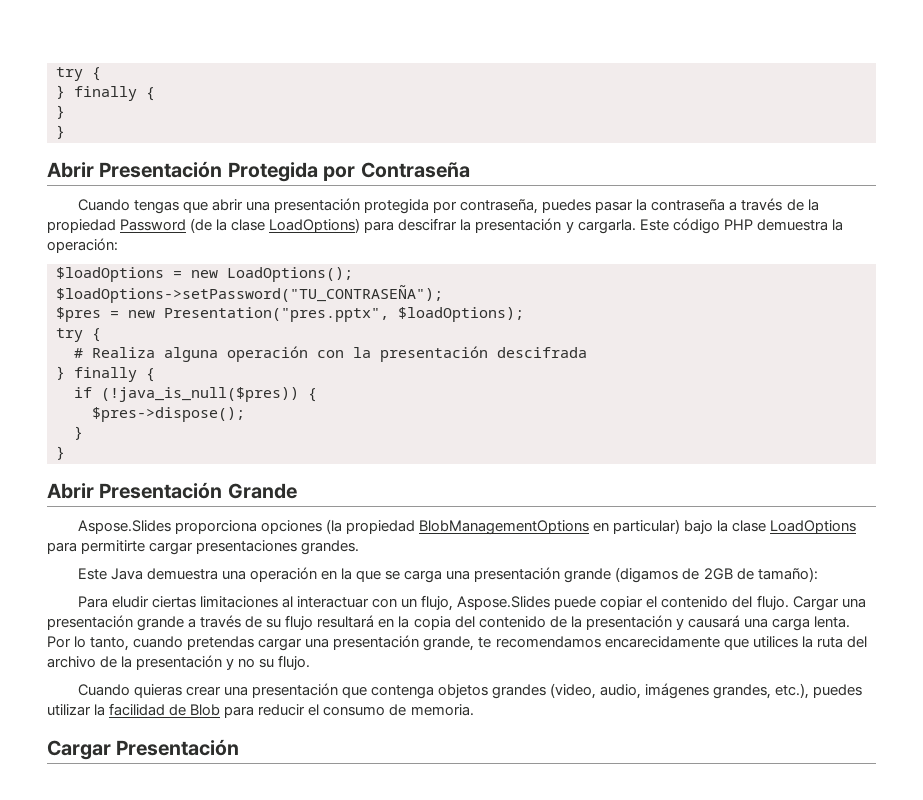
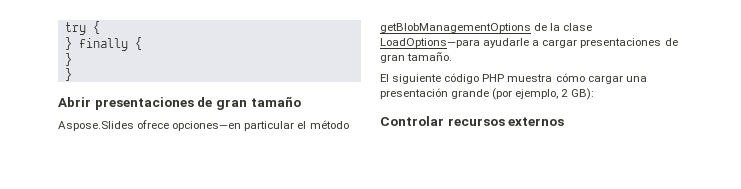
- Abrir Presentación Protegida por Contraseña
- Cuando tengas que abrir una presentación protegida por contraseña, puedes pasar la contraseña a través de la propiedad Password (de la clase LoadOptions) para descifrar la presentación y cargarla. Este código PHP demuestra la operación:
- $loadOptions = new LoadOptions();
- $loadOptions->setPassword("TU_CONTRASEÑA");
- $pres = new Presentation("pres.pptx", $loadOptions);
- try {
- # Realiza alguna operación con la presentación descifrada
- } finally {
- if (!java_is_null($pres)) {
- $pres->dispose();
- }
- }
- Abrir Presentación Grande
- Aspose.Slides proporciona opciones (la propiedad BlobManagementOptions en particular) bajo la clase LoadOptions para permitirte cargar presentaciones grandes.
- Este Java demuestra una operación en la que se carga una presentación grande (digamos de 2GB de tamaño):
- Para eludir ciertas limitaciones al interactuar con un flujo, Aspose.Slides puede copiar el contenido del flujo. Cargar una presentación grande a través de su flujo resultará en la copia del contenido de la presentación y causará una carga lenta. Por lo tanto, cuando pretendas cargar una presentación grande, te recomendamos encarecidamente que utilices la ruta del archivo de la presentación y no su flujo.
- Cuando quieras crear una presentación que contenga objetos grandes (video, audio, imágenes grandes, etc.), puedes utilizar la facilidad de Blob para reducir el consumo de memoria.
- Cargar Presentación
+ Abrir presentaciones de gran tamaño
+ Aspose.Slides ofrece opciones—en particular el método getBlobManagementOptions de la clase LoadOptions—para ayudarle a cargar presentaciones de gran tamaño.
+ El siguiente código PHP muestra cómo cargar una presentación grande (por ejemplo, 2 GB):
+ Controlar recursos externos

